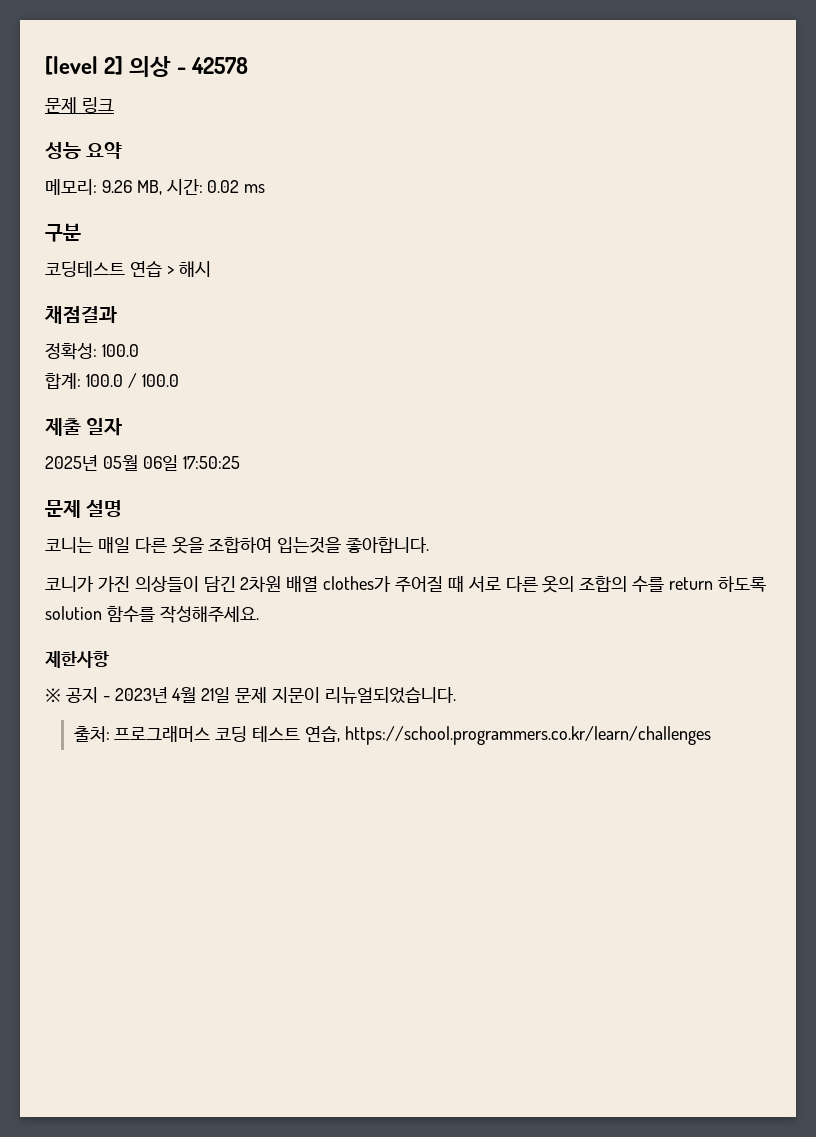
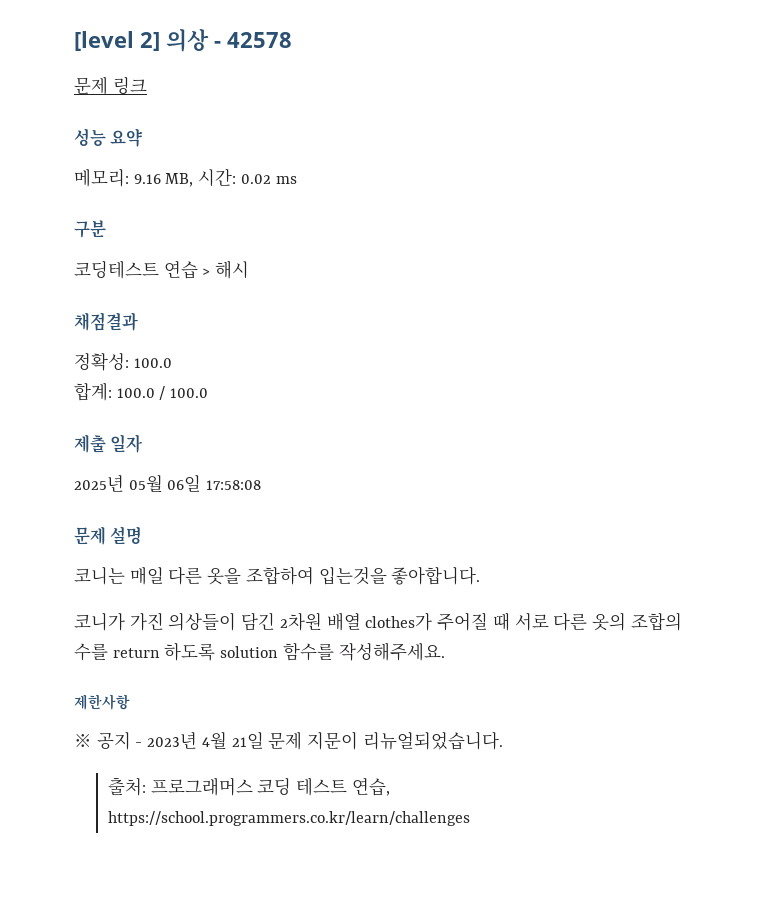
- 메모리: 9.26 MB, 시간: 0.02 ms
+ 메모리: 9.16 MB, 시간: 0.02 ms
- 2025년 05월 06일 17:50:25
+ 2025년 05월 06일 17:58:08

